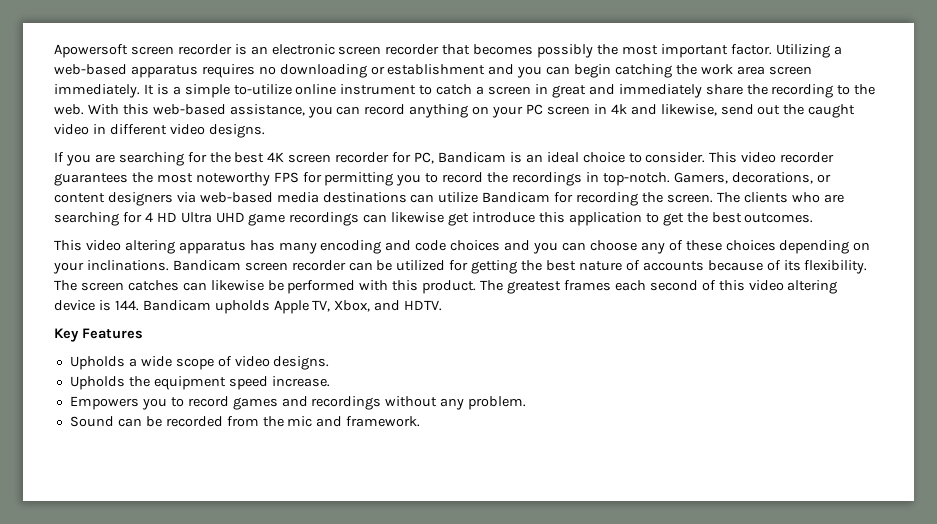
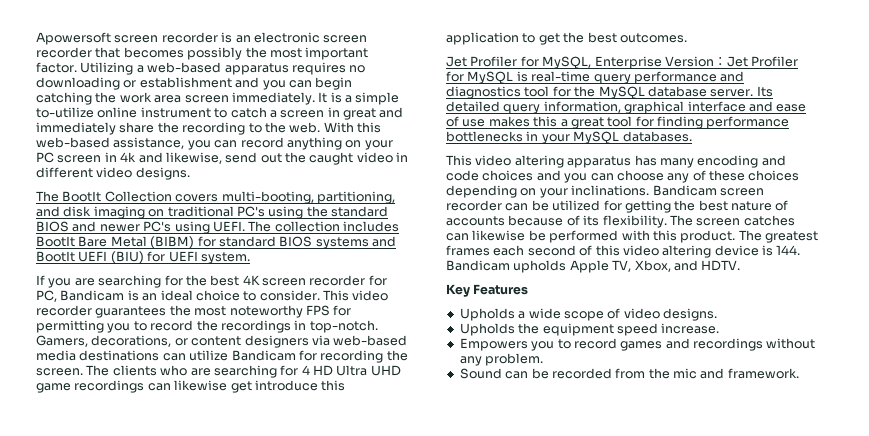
+ The BootIt Collection covers multi-booting, partitioning, and disk imaging on traditional PC's using the standard BIOS and newer PC's using UEFI. The collection includes BootIt Bare Metal (BIBM) for standard BIOS systems and BootIt UEFI (BIU) for UEFI system.
+ Jet Profiler for MySQL, Enterprise Version：Jet Profiler for MySQL is real-time query performance and diagnostics tool for the MySQL database server. Its detailed query information, graphical interface and ease of use makes this a great tool for finding performance bottlenecks in your MySQL databases.

